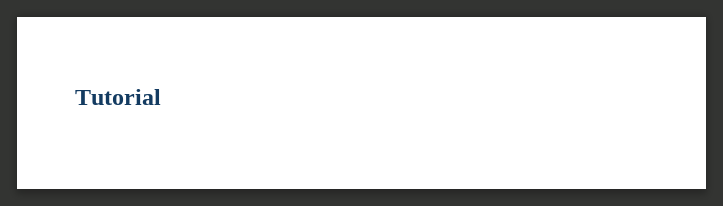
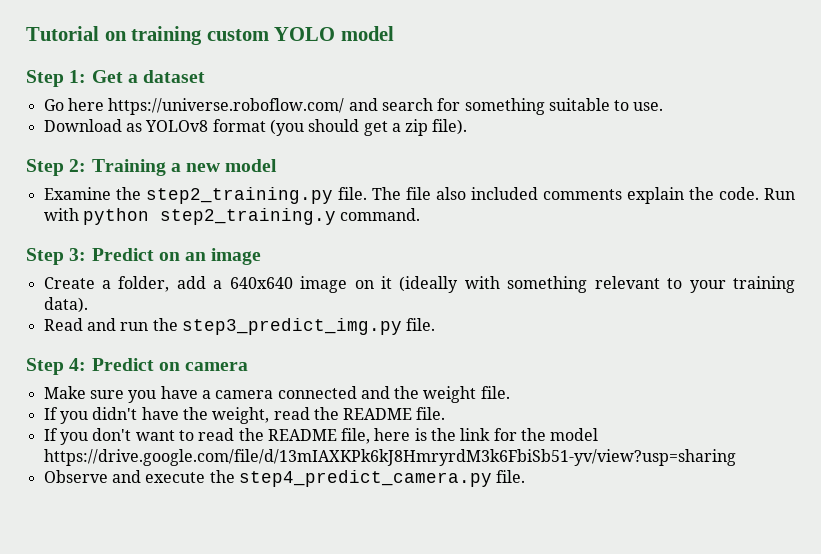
- Tutorial
+ Tutorial on training custom YOLO model
+ Step 1: Get a dataset
+ Go here https://universe.roboflow.com/ and search for something suitable to use.
+ Download as YOLOv8 format (you should get a zip file).
+ Step 2: Training a new model
+ Examine the step2_training.py file. The file also included comments explain the code. Run with python step2_training.y command.
+ Step 3: Predict on an image
+ Create a folder, add a 640x640 image on it (ideally with something relevant to your training data).
+ Read and run the step3_predict_img.py file.
+ Step 4: Predict on camera
+ Make sure you have a camera connected and the weight file.
+ If you didn't have the weight, read the README file.
+ If you don't want to read the README file, here is the link for the model https://drive.google.com/file/d/13mIAXKPk6kJ8HmryrdM3k6FbiSb51-yv/view?usp=sharing
+ Observe and execute the step4_predict_camera.py file.

